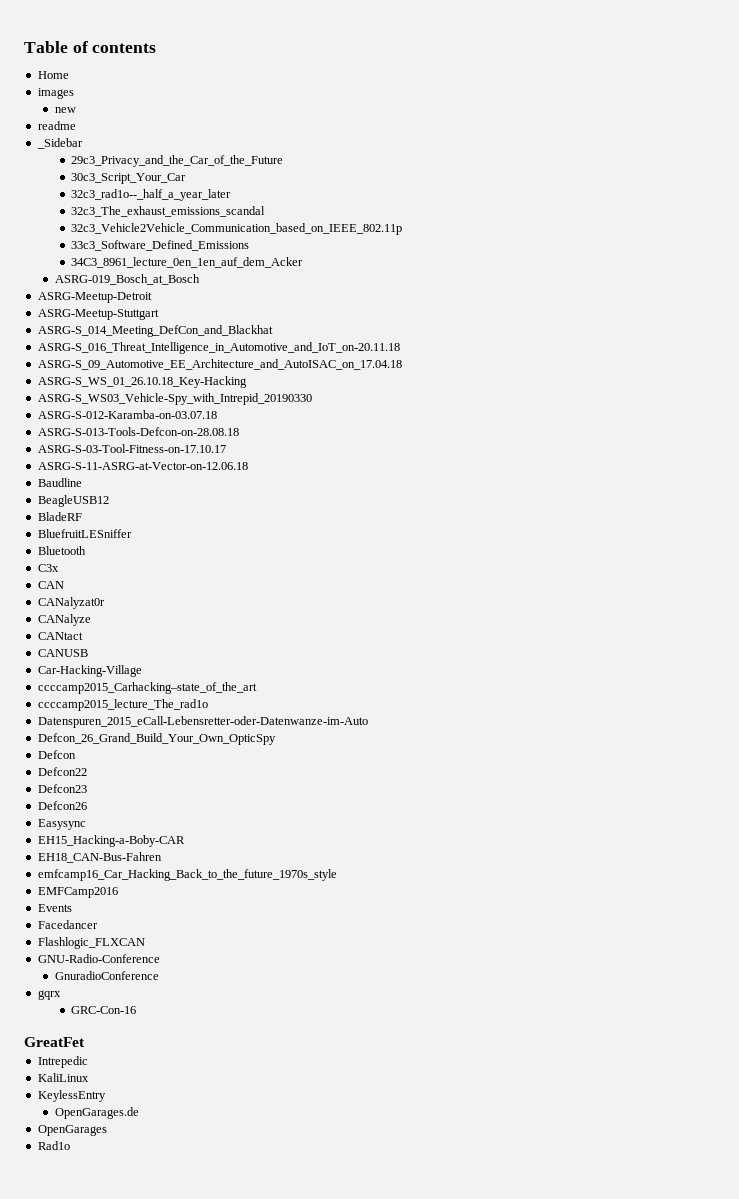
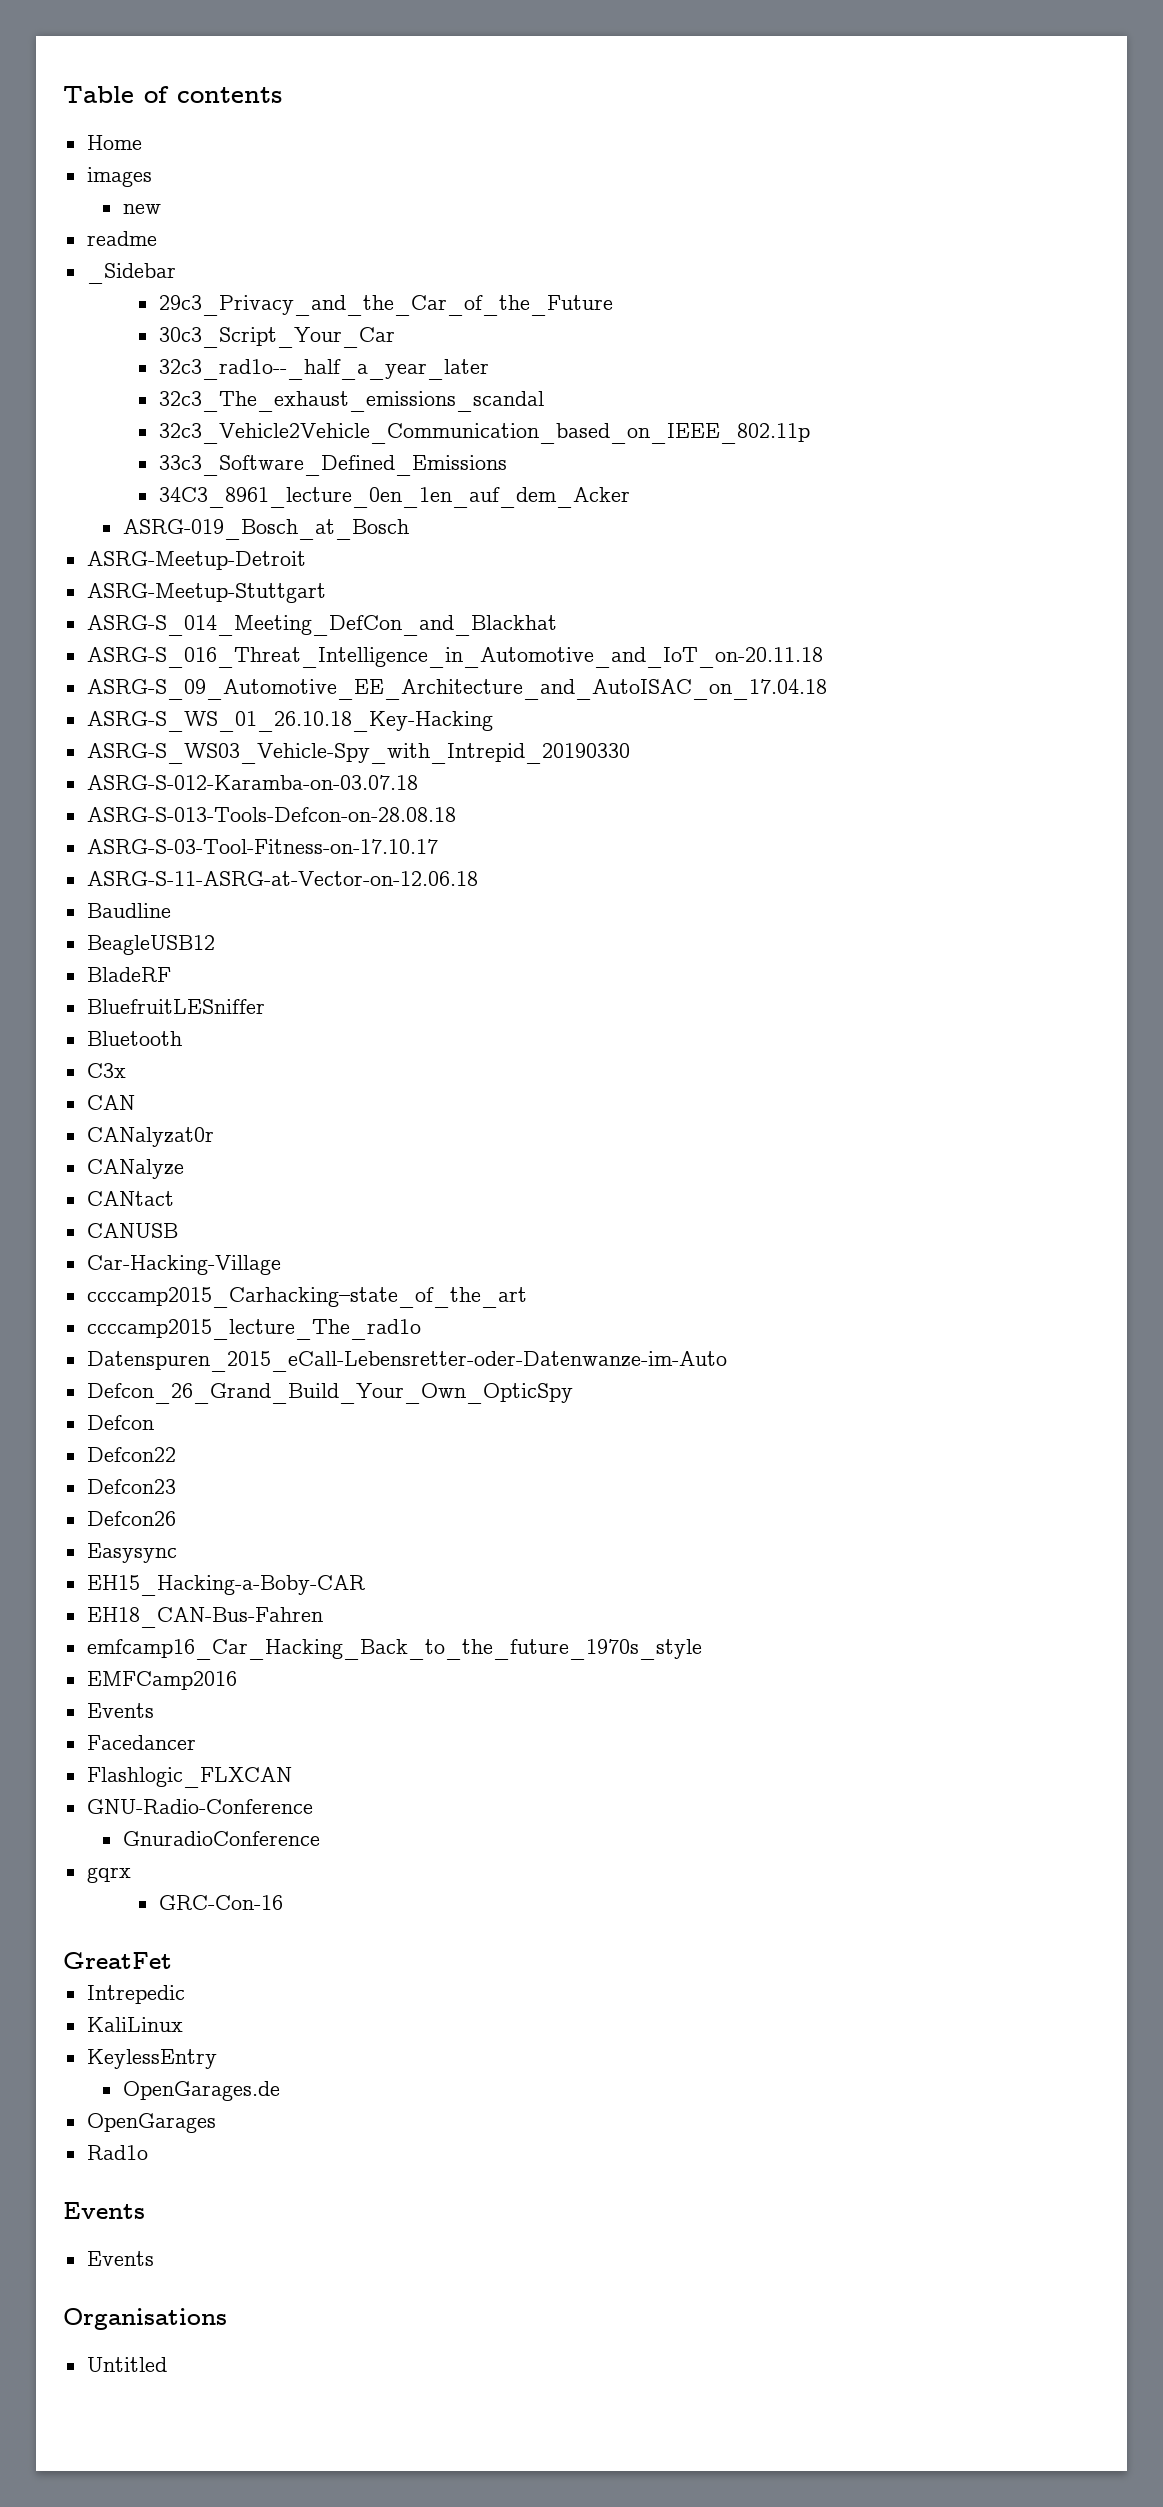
  Rad1o
+ Events
+ Events
+ Organisations
+ Untitled

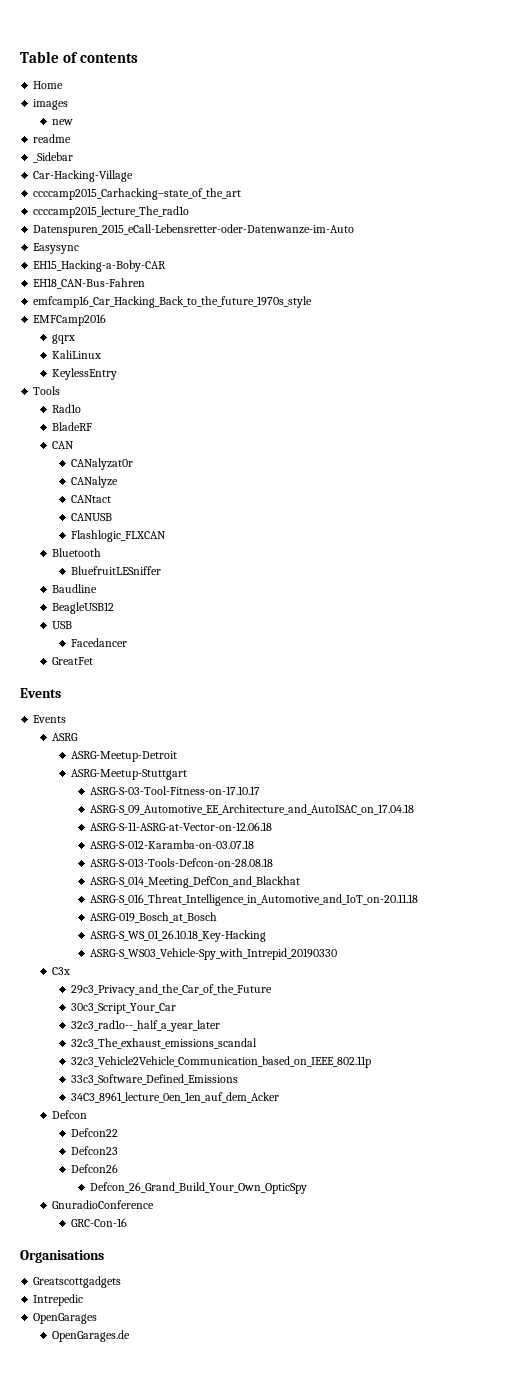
+ Car-Hacking-Village
+ ccccamp2015_Carhacking–state_of_the_art
+ ccccamp2015_lecture_The_rad1o
+ Datenspuren_2015_eCall-Lebensretter-oder-Datenwanze-im-Auto
+ Easysync
+ EH15_Hacking-a-Boby-CAR
+ EH18_CAN-Bus-Fahren
+ emfcamp16_Car_Hacking_Back_to_the_future_1970s_style
+ EMFCamp2016
+ gqrx
+ KaliLinux
+ KeylessEntry
+ Tools
+ Rad1o
+ BladeRF
+ CAN
+ CANalyzat0r
+ CANalyze
+ CANtact
+ CANUSB
+ Flashlogic_FLXCAN
+ Bluetooth
+ BluefruitLESniffer
+ Baudline
+ BeagleUSB12
+ USB
+ Facedancer
+ GreatFet
+ Events
+ Events
+ ASRG
+ ASRG-Meetup-Detroit
+ ASRG-Meetup-Stuttgart
+ ASRG-S-03-Tool-Fitness-on-17.10.17
+ ASRG-S_09_Automotive_EE_Architecture_and_AutoISAC_on_17.04.18
+ ASRG-S-11-ASRG-at-Vector-on-12.06.18
+ ASRG-S-012-Karamba-on-03.07.18
+ ASRG-S-013-Tools-Defcon-on-28.08.18
+ ASRG-S_014_Meeting_DefCon_and_Blackhat
+ ASRG-S_016_Threat_Intelligence_in_Automotive_and_IoT_on-20.11.18
+ ASRG-019_Bosch_at_Bosch
+ ASRG-S_WS_01_26.10.18_Key-Hacking
+ ASRG-S_WS03_Vehicle-Spy_with_Intrepid_20190330
+ C3x
- ASRG-019_Bosch_at_Bosch
- ASRG-Meetup-Detroit
- ASRG-Meetup-Stuttgart
- ASRG-S_014_Meeting_DefCon_and_Blackhat
- ASRG-S_016_Threat_Intelligence_in_Automotive_and_IoT_on-20.11.18
- ASRG-S_09_Automotive_EE_Architecture_and_AutoISAC_on_17.04.18
- ASRG-S_WS_01_26.10.18_Key-Hacking
- ASRG-S_WS03_Vehicle-Spy_with_Intrepid_20190330
- ASRG-S-012-Karamba-on-03.07.18
- ASRG-S-013-Tools-Defcon-on-28.08.18
- ASRG-S-03-Tool-Fitness-on-17.10.17
- ASRG-S-11-ASRG-at-Vector-on-12.06.18
- Baudline
- BeagleUSB12
- BladeRF
- BluefruitLESniffer
- Bluetooth
- C3x
- CAN
- CANalyzat0r
- CANalyze
- CANtact
- CANUSB
- Car-Hacking-Village
- ccccamp2015_Carhacking–state_of_the_art
- ccccamp2015_lecture_The_rad1o
- Datenspuren_2015_eCall-Lebensretter-oder-Datenwanze-im-Auto
- Defcon_26_Grand_Build_Your_Own_OpticSpy
  Defcon
  Defcon22
  Defcon23
  Defcon26
- Easysync
- EH15_Hacking-a-Boby-CAR
- EH18_CAN-Bus-Fahren
- emfcamp16_Car_Hacking_Back_to_the_future_1970s_style
- EMFCamp2016
- Events
- Facedancer
- Flashlogic_FLXCAN
- GNU-Radio-Conference
+ Defcon_26_Grand_Build_Your_Own_OpticSpy
- gqrx
- GreatFet
+ Organisations
+ Greatscottgadgets
- KaliLinux
- KeylessEntry
+ OpenGarages
- OpenGarages
- Rad1o
- Events
- Events
- Organisations
- Untitled

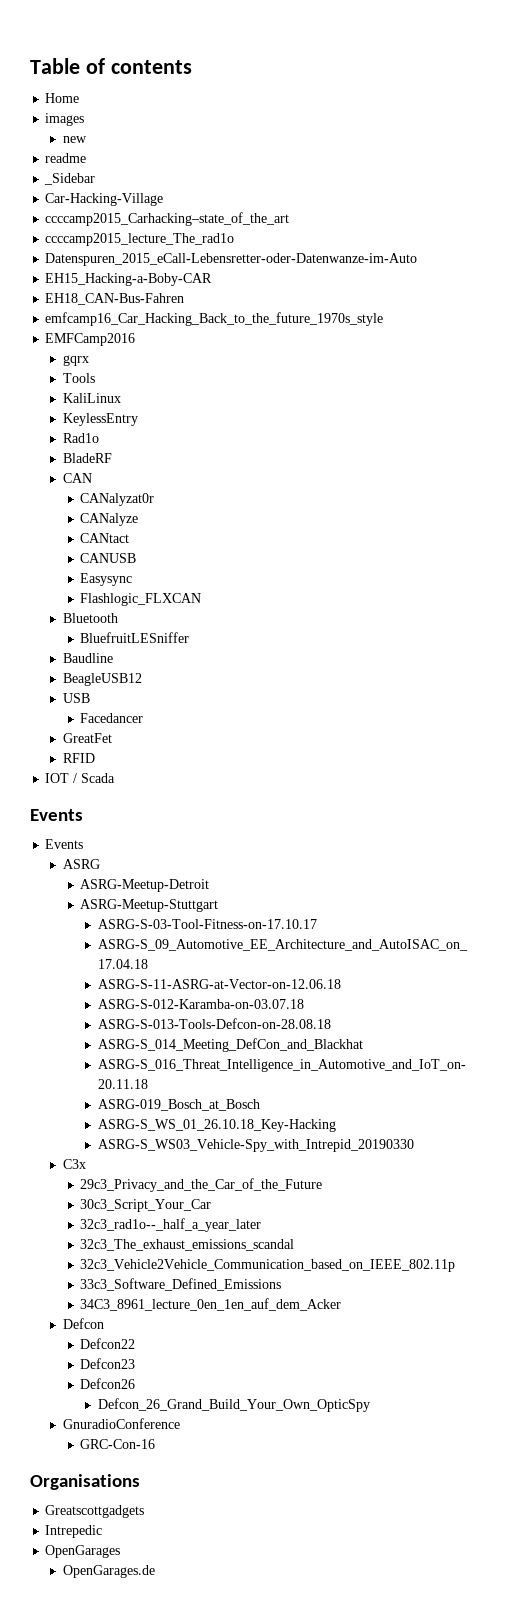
- Easysync
+ Tools
- Tools
+ Easysync
+ RFID
+ IOT / Scada

